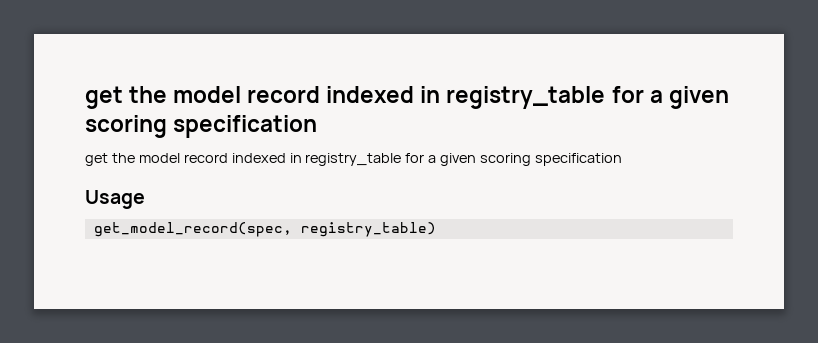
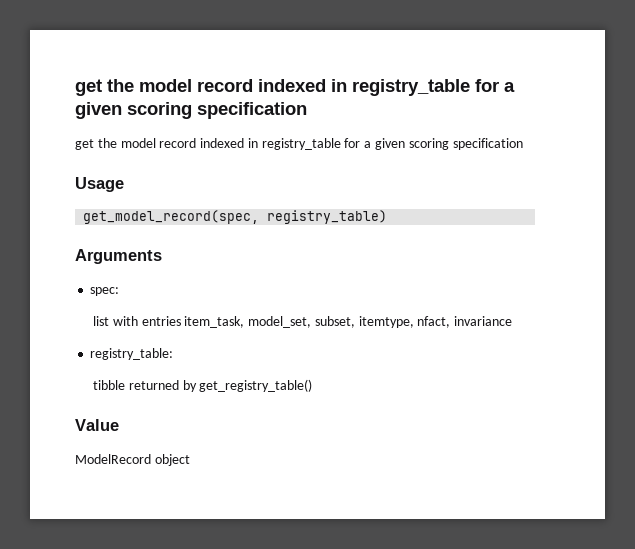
+ Arguments
+ spec:
+ list with entries item_task, model_set, subset, itemtype, nfact, invariance
+ registry_table:
+ tibble returned by get_registry_table()
+ Value
+ ModelRecord object

